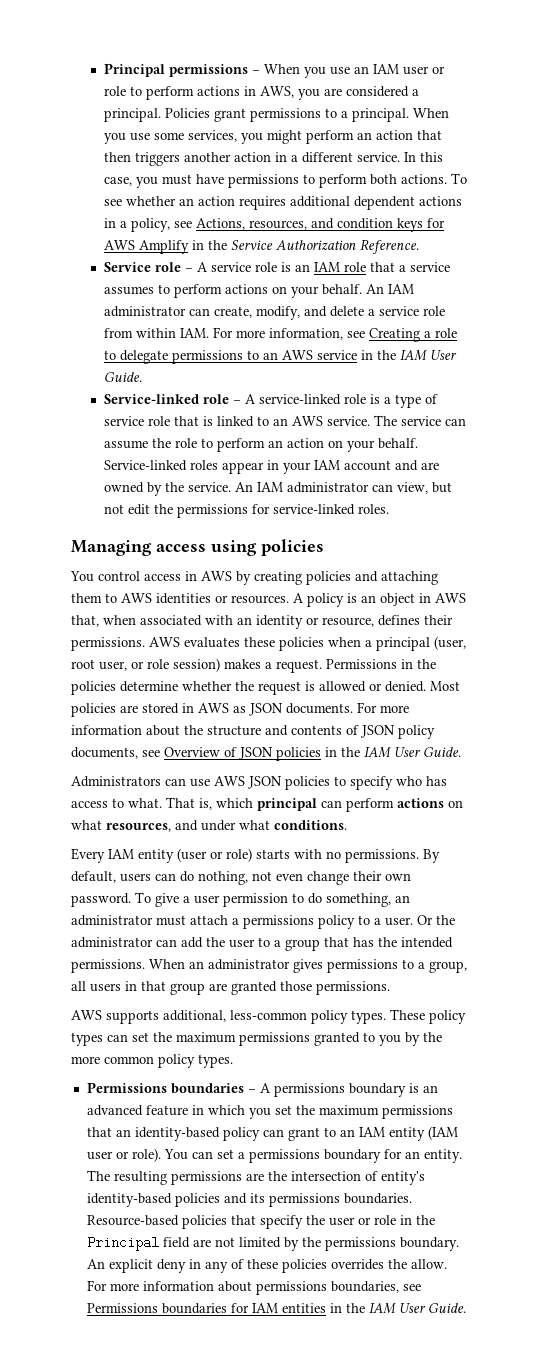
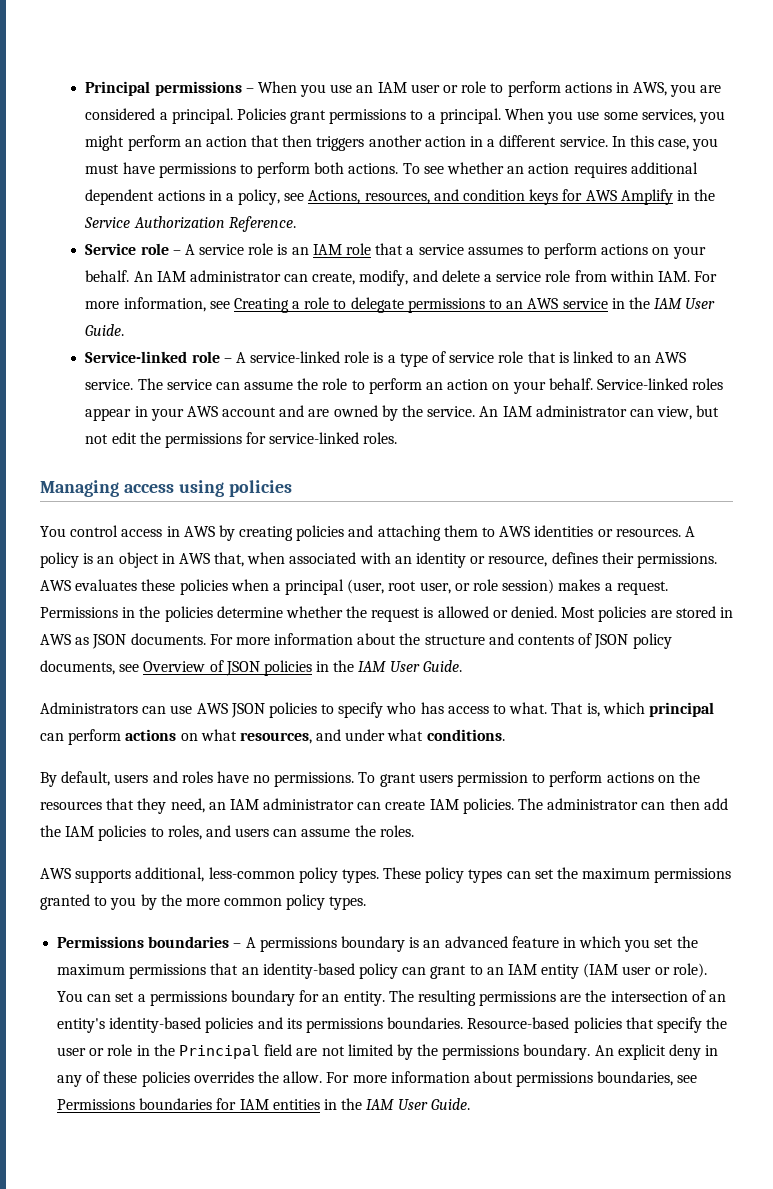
- Service-linked roles appear in your IAM account and are owned by the service.
+ Service-linked roles appear in your AWS account and are owned by the service.
- Every IAM entity (user or role) starts with no permissions. By default, users can do nothing, not even change their own password. To give a user permission to do something, an administrator must attach a permissions policy to a user. Or the administrator can add the user to a group that has the intended permissions. When an administrator gives permissions to a group, all users in that group are granted those permissions.
+ By default, users and roles have no permissions. To grant users permission to perform actions on the resources that they need, an IAM administrator can create IAM policies. The administrator can then add the IAM policies to roles, and users can assume the roles.
- The resulting permissions are the intersection of entity's identity-based policies and its permissions boundaries.
+ The resulting permissions are the intersection of an entity's identity-based policies and its permissions boundaries.

